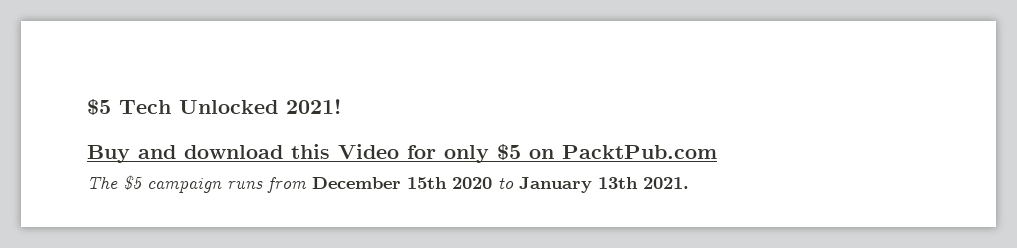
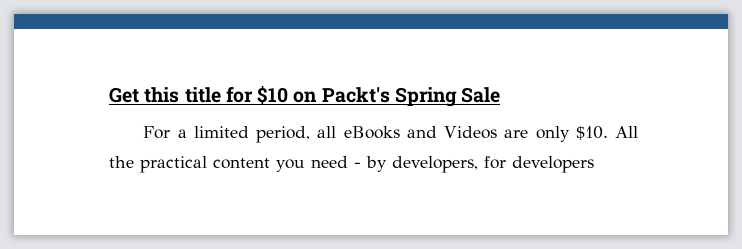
- $5 Tech Unlocked 2021!
- Buy and download this Video for only $5 on PacktPub.com
- The $5 campaign runs from December 15th 2020 to January 13th 2021.
+ Get this title for $10 on Packt's Spring Sale
+ For a limited period, all eBooks and Videos are only $10. All the practical content you need - by developers, for developers

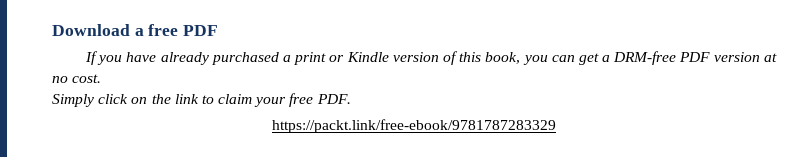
- Get this title for $10 on Packt's Spring Sale
- For a limited period, all eBooks and Videos are only $10. All the practical content you need - by developers, for developers
+ Download a free PDF
+ If you have already purchased a print or Kindle version of this book, you can get a DRM-free PDF version at no cost.
+ Simply click on the link to claim your free PDF.
+ https://packt.link/free-ebook/9781787283329

